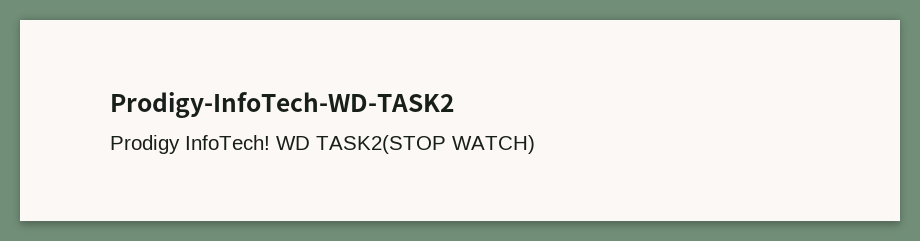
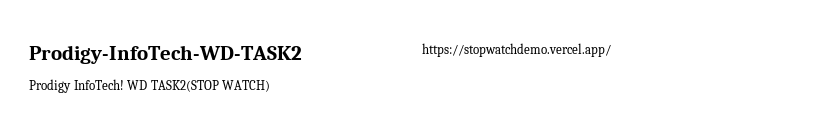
- WD TASK2(STOP WATCH)
+ WD TASK2(STOP WATCH) https://stopwatchdemo.vercel.app/

